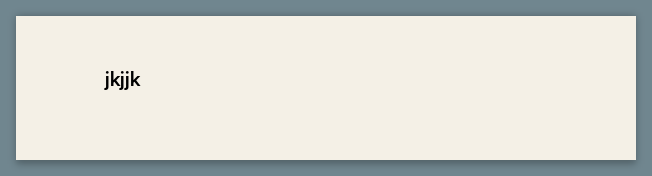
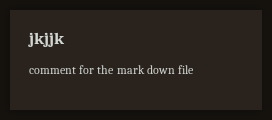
+ comment for the mark down file

